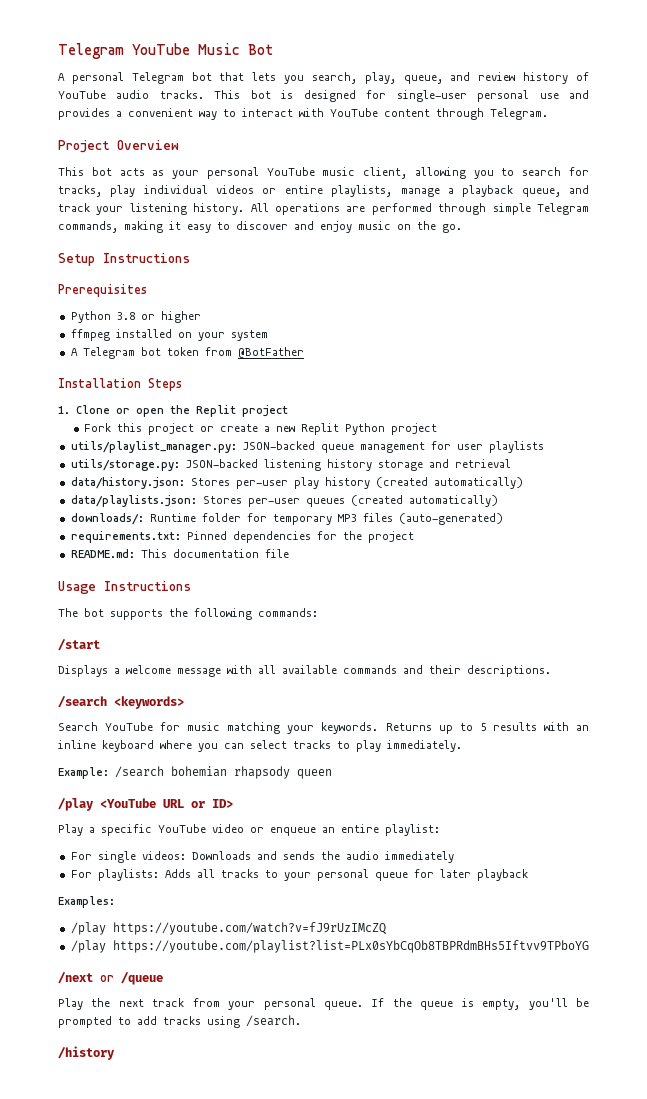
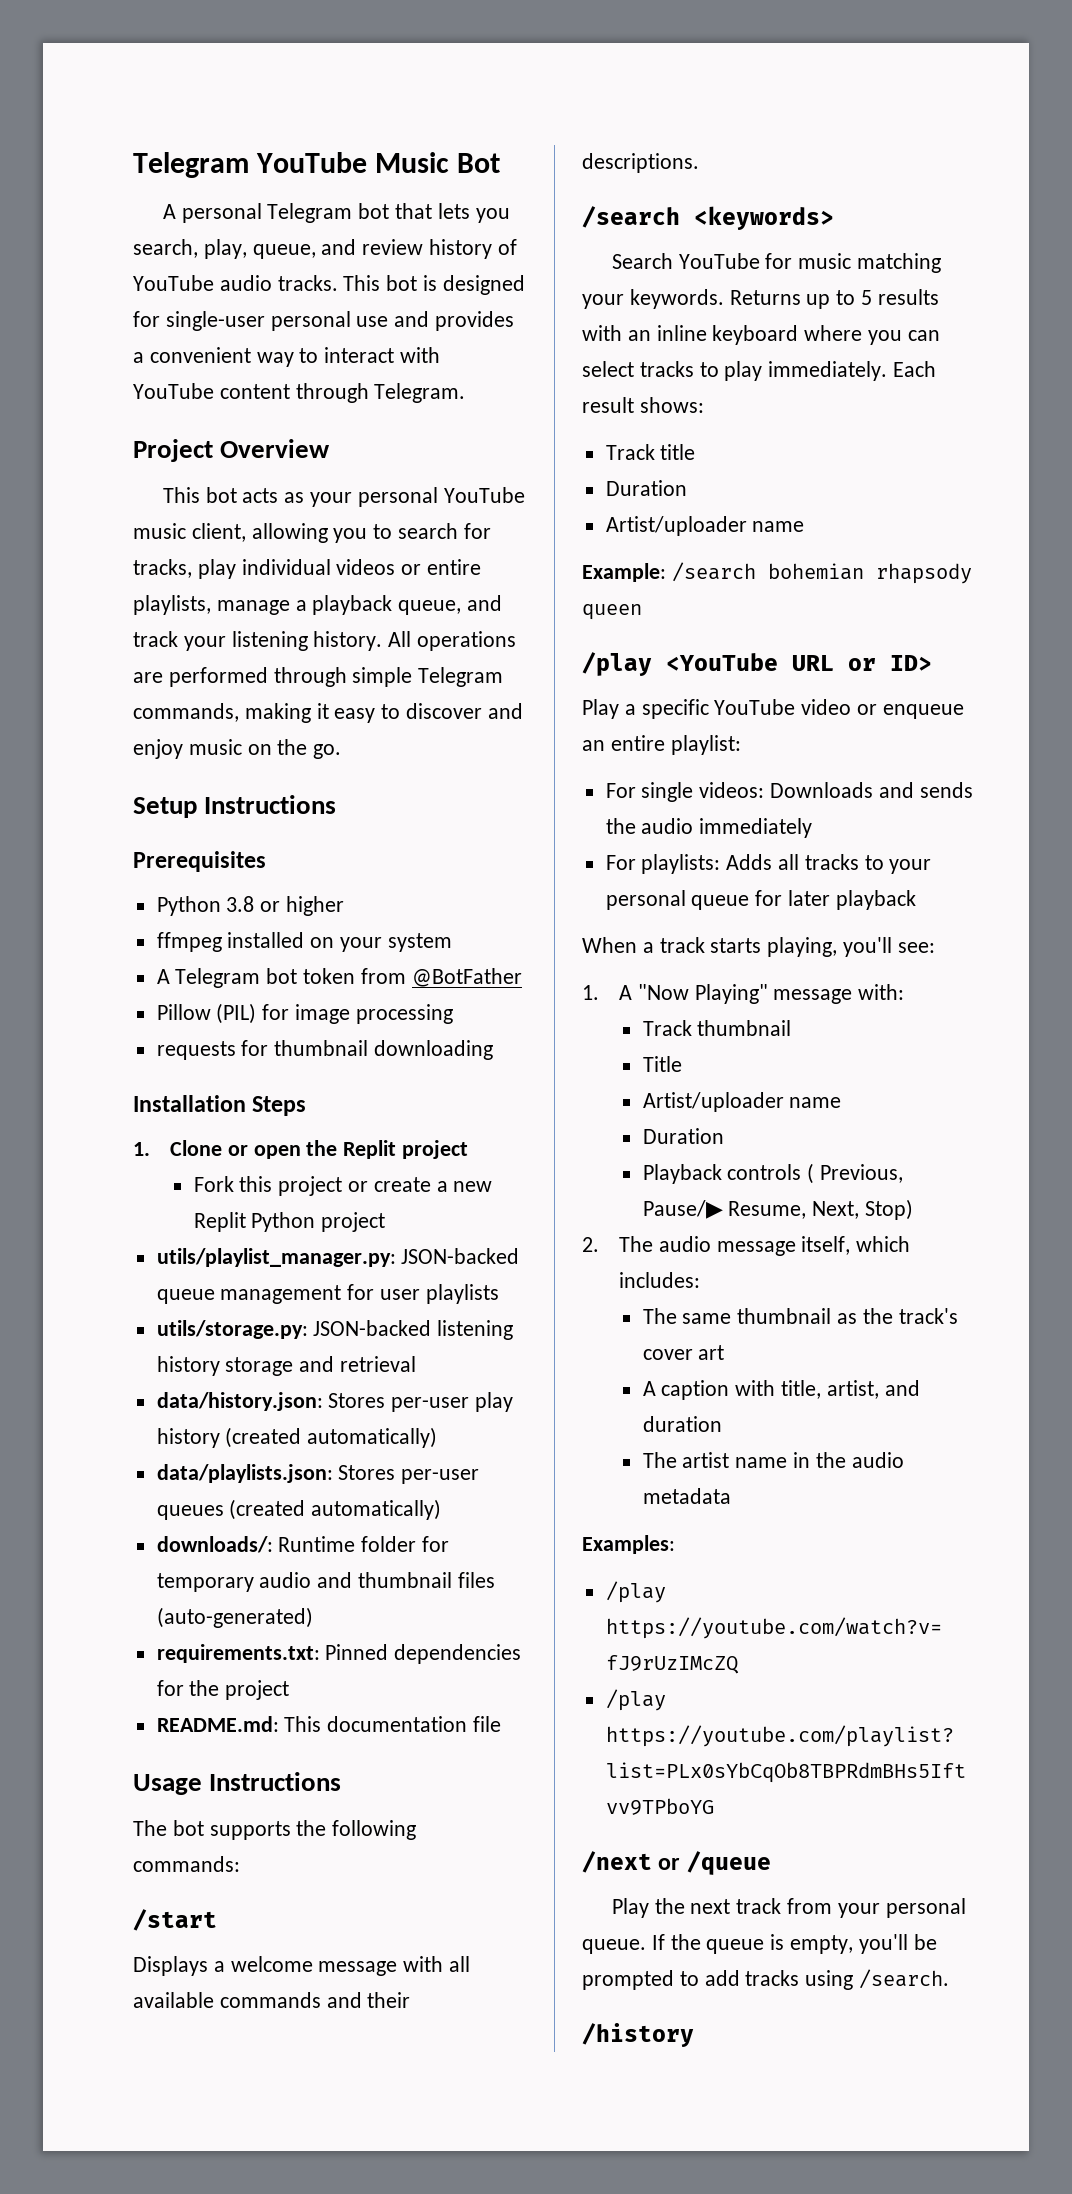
+ Pillow (PIL) for image processing
+ requests for thumbnail downloading
- downloads/: Runtime folder for temporary MP3 files (auto-generated)
+ downloads/: Runtime folder for temporary audio and thumbnail files (auto-generated)
+ Each result shows:
+ Track title
+ Duration
+ Artist/uploader name
+ When a track starts playing, you'll see:
+ 1. A "Now Playing" message with:
+ Track thumbnail
+ Title
+ Artist/uploader name
+ Duration
+ Playback controls ( Previous, Pause/▶ Resume, Next, Stop)
+ 2. The audio message itself, which includes:
+ The same thumbnail as the track's cover art
+ A caption with title, artist, and duration
+ The artist name in the audio metadata

